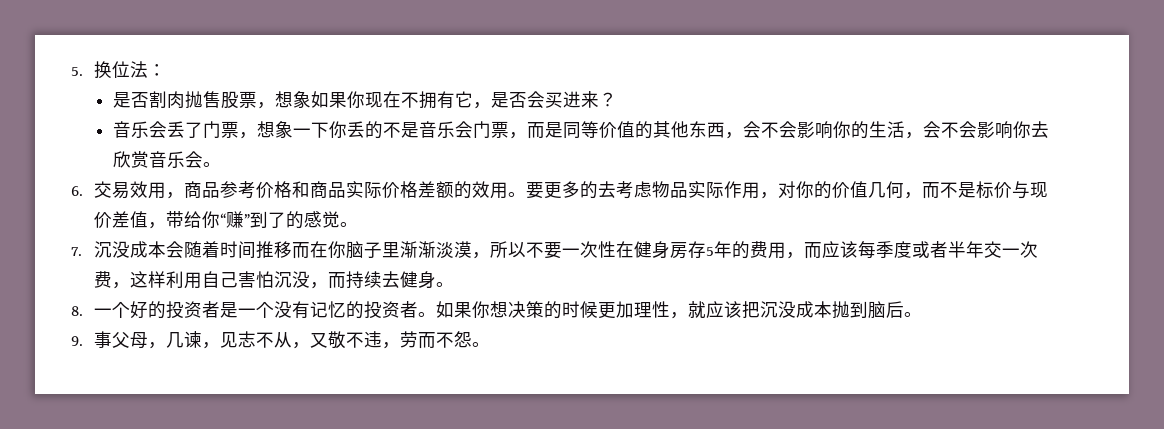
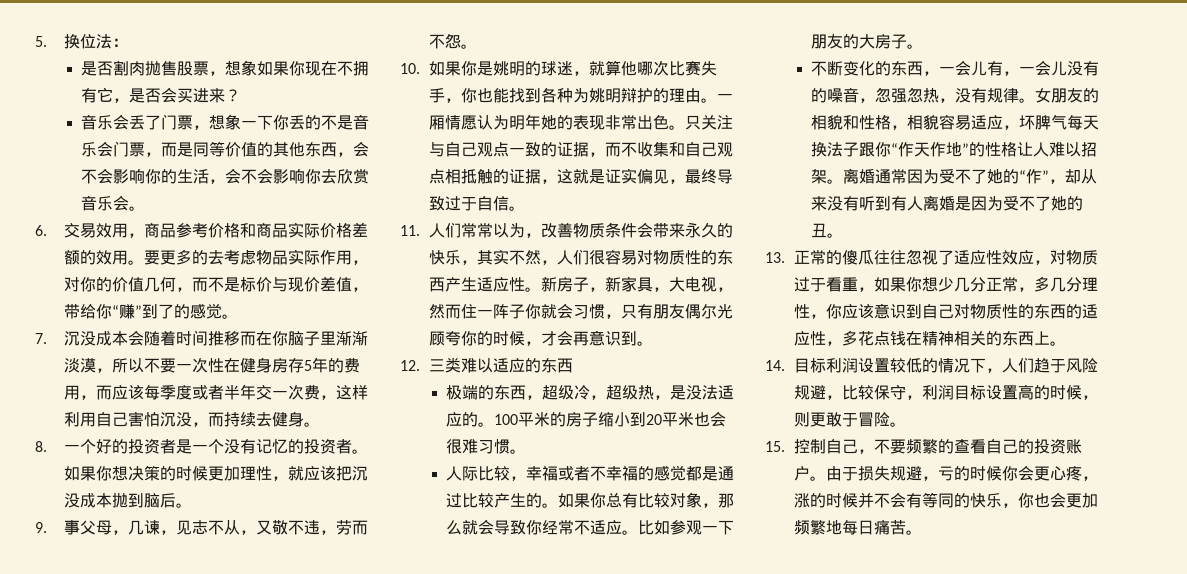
+ 10.如果你是姚明的球迷，就算他哪次比赛失手，你也能找到各种为姚明辩护的理由。一厢情愿认为明年她的表现非常出色。只关注与自己观点一致的证据，而不收集和自己观点相抵触的证据，这就是证实偏见，最终导致过于自信。
+ 11.人们常常以为，改善物质条件会带来永久的快乐，其实不然，人们很容易对物质性的东西产生适应性。新房子，新家具，大电视，然而住一阵子你就会习惯，只有朋友偶尔光顾夸你的时候，才会再意识到。
+ 12.三类难以适应的东西
+ 极端的东西，超级冷，超级热，是没法适应的。100平米的房子缩小到20平米也会很难习惯。
+ 人际比较，幸福或者不幸福的感觉都是通过比较产生的。如果你总有比较对象，那么就会导致你经常不适应。比如参观一下朋友的大房子。
+ 不断变化的东西，一会儿有，一会儿没有的噪音，忽强忽热，没有规律。女朋友的相貌和性格，相貌容易适应，坏脾气每天换法子跟你“作天作地”的性格让人难以招架。离婚通常因为受不了她的“作”，却从来没有听到有人离婚是因为受不了她的丑。
+ 13.正常的傻瓜往往忽视了适应性效应，对物质过于看重，如果你想少几分正常，多几分理性，你应该意识到自己对物质性的东西的适应性，多花点钱在精神相关的东西上。
+ 14.目标利润设置较低的情况下，人们趋于风险规避，比较保守，利润目标设置高的时候，则更敢于冒险。
+ 15.控制自己，不要频繁的查看自己的投资账户。由于损失规避，亏的时候你会更心疼，涨的时候并不会有等同的快乐，你也会更加频繁地每日痛苦。

